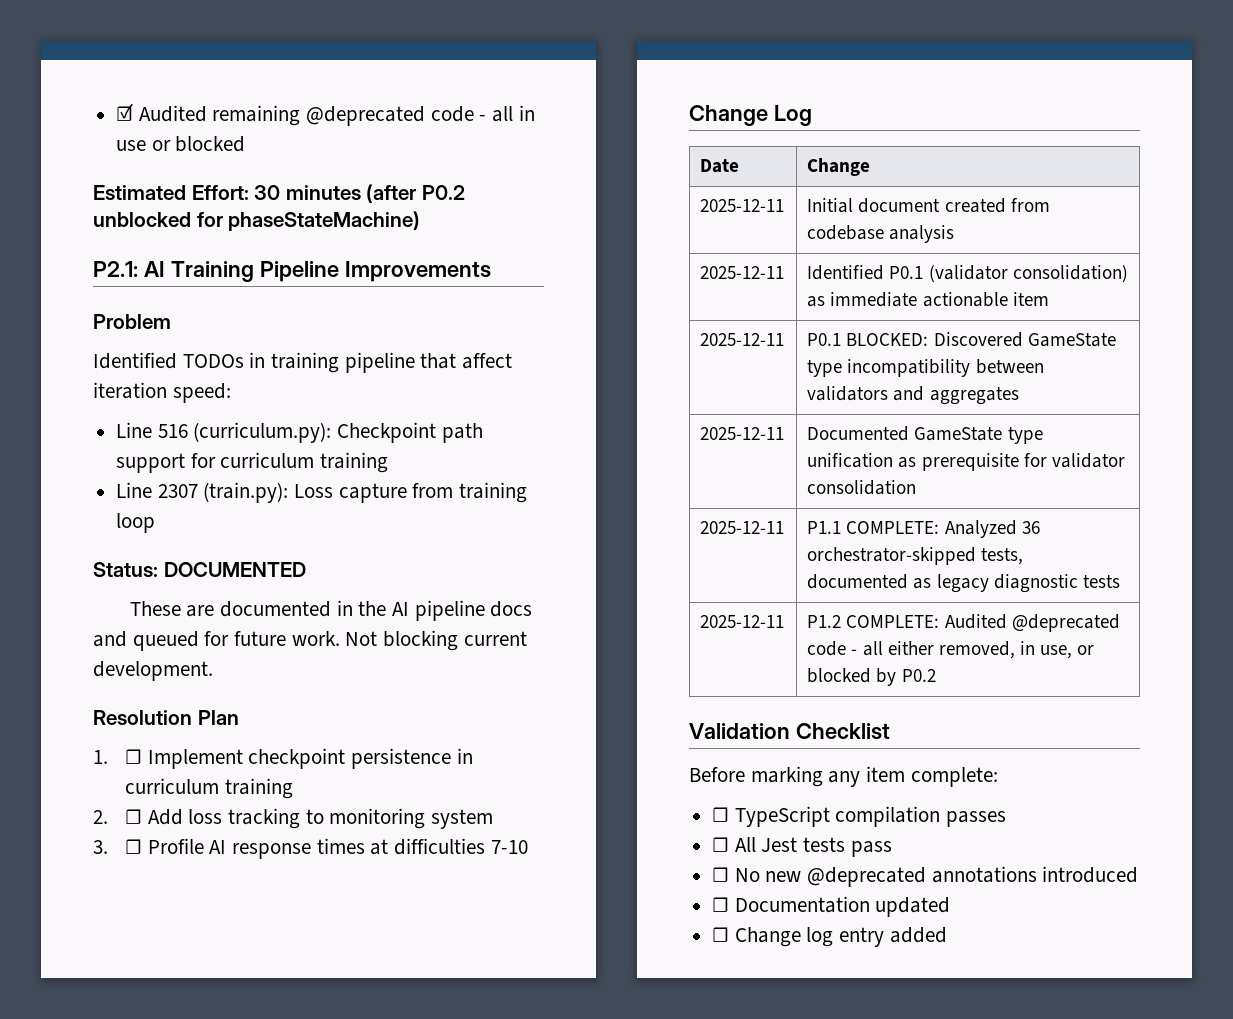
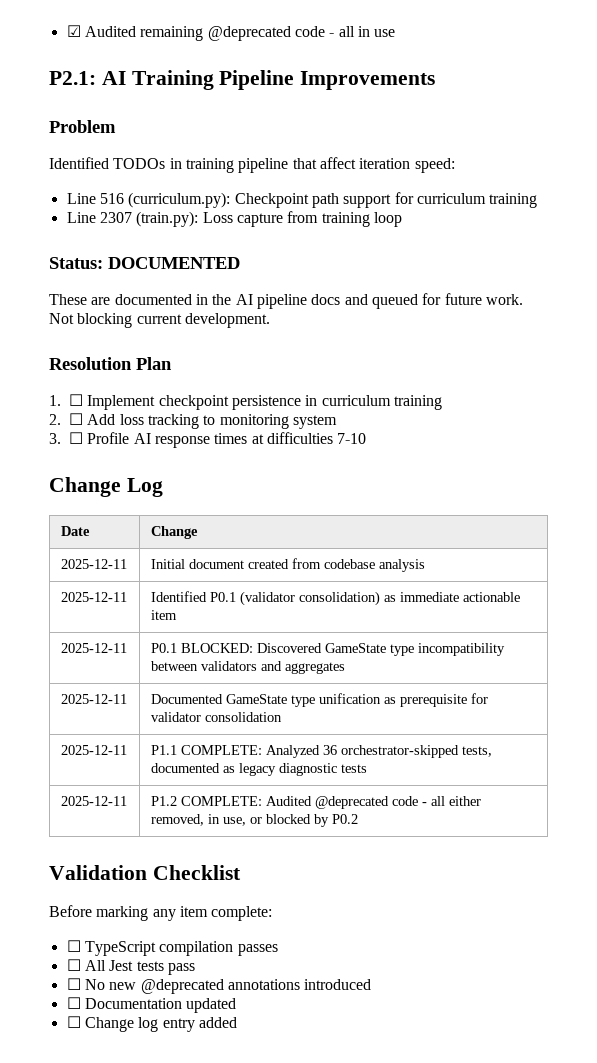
- ☑ Audited remaining @deprecated code - all in use or blocked
- Estimated Effort: 30 minutes (after P0.2 unblocked for phaseStateMachine)
+ ☑ Audited remaining @deprecated code - all in use

